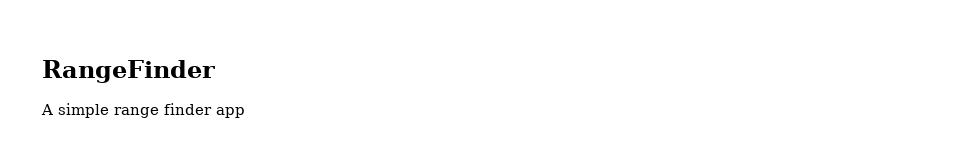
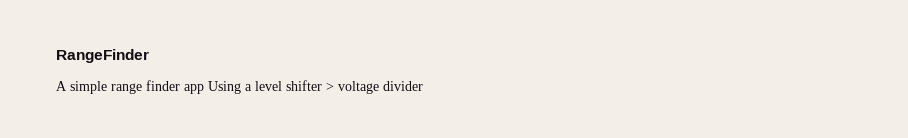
- A simple range finder app
+ A simple range finder app Using a level shifter > voltage divider

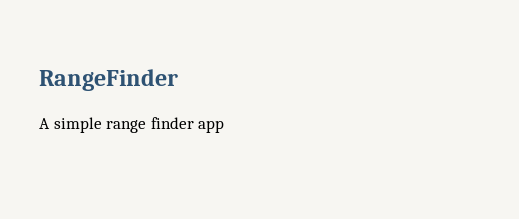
- A simple range finder app Using a level shifter > voltage divider
+ A simple range finder app

